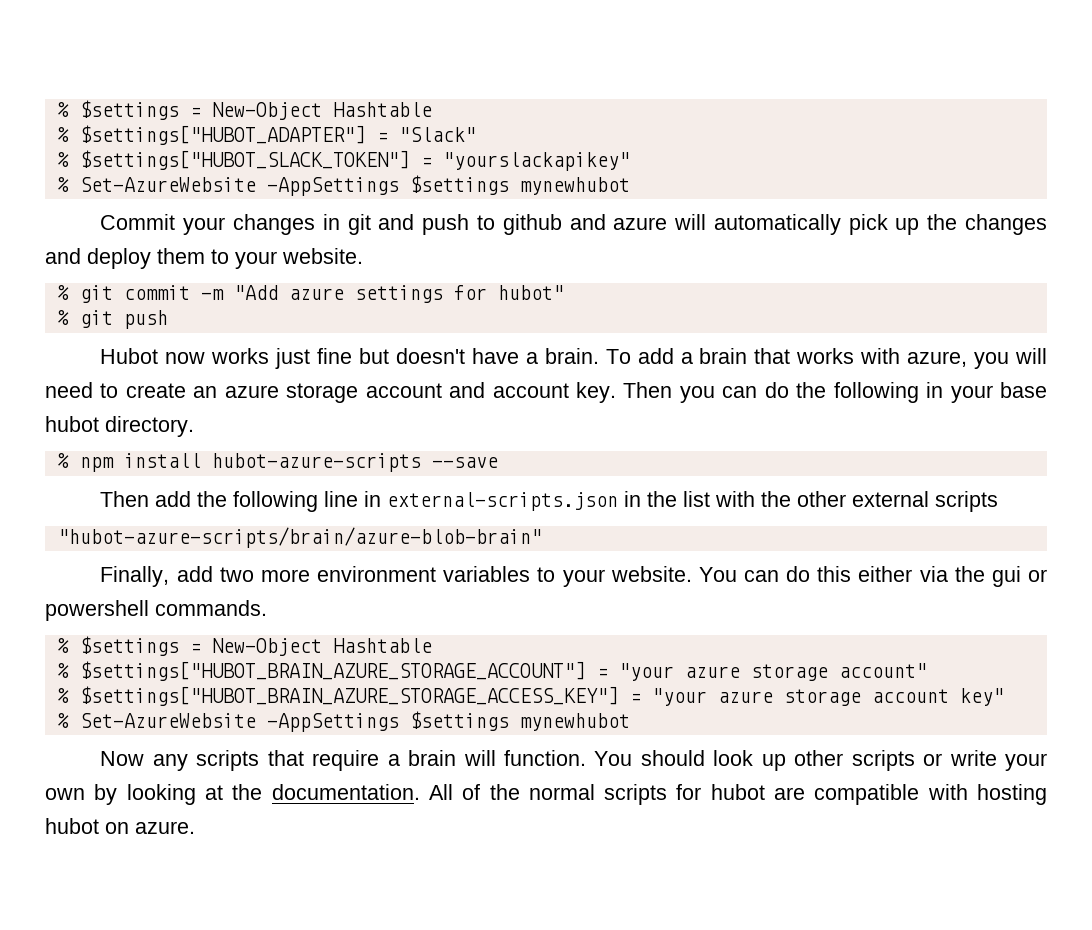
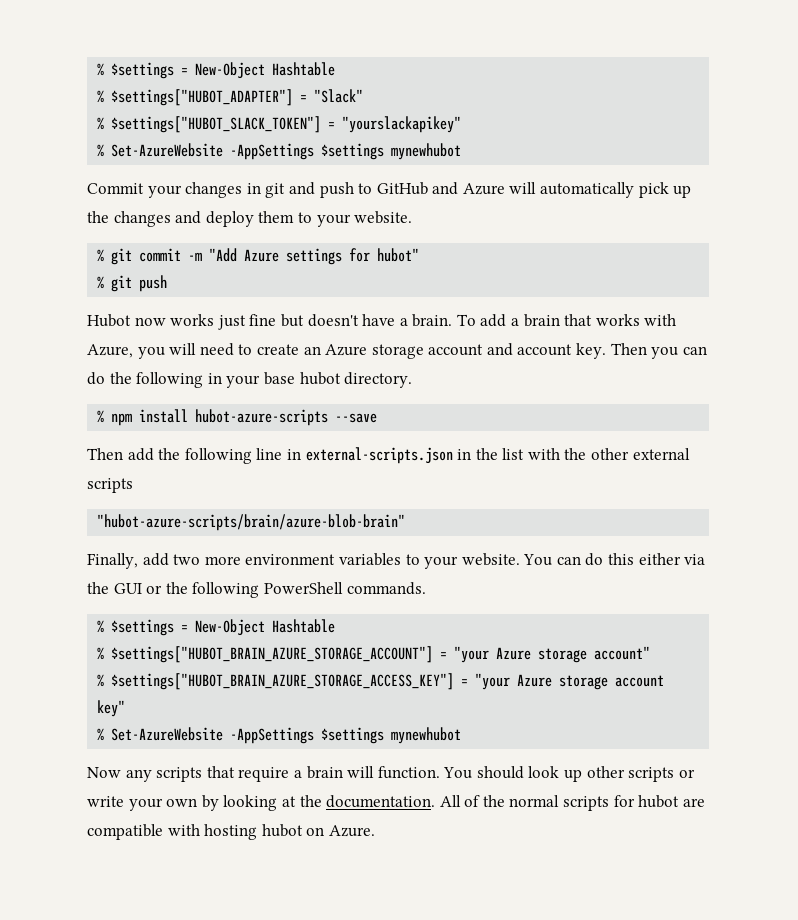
- Commit your changes in git and push to github and azure will automatically pick up the changes and deploy them to your website.
+ Commit your changes in git and push to GitHub and Azure will automatically pick up the changes and deploy them to your website.
- % git commit -m "Add azure settings for hubot"
+ % git commit -m "Add Azure settings for hubot"
- To add a brain that works with azure, you will need to create an azure storage account and account key.
+ To add a brain that works with Azure, you will need to create an Azure storage account and account key.
- You can do this either via the gui or powershell commands.
+ You can do this either via the GUI or the following PowerShell commands.
- % $settings["HUBOT_BRAIN_AZURE_STORAGE_ACCOUNT"] = "your azure storage account"
+ % $settings["HUBOT_BRAIN_AZURE_STORAGE_ACCOUNT"] = "your Azure storage account"
- % $settings["HUBOT_BRAIN_AZURE_STORAGE_ACCESS_KEY"] = "your azure storage account key"
+ % $settings["HUBOT_BRAIN_AZURE_STORAGE_ACCESS_KEY"] = "your Azure storage account key"
- All of the normal scripts for hubot are compatible with hosting hubot on azure.
+ All of the normal scripts for hubot are compatible with hosting hubot on Azure.

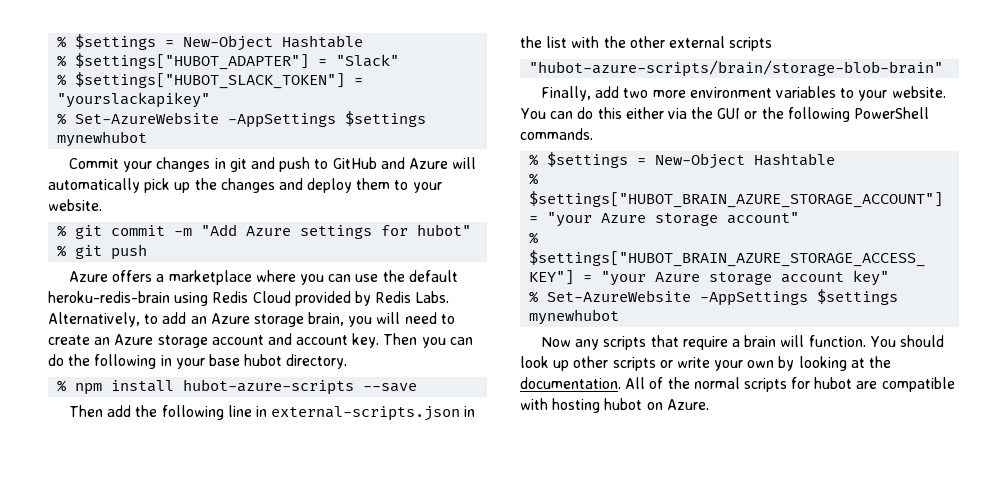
- Hubot now works just fine but doesn't have a brain. To add a brain that works with Azure, you will need to create an Azure storage account and account key.
+ Azure offers a marketplace where you can use the default heroku-redis-brain using Redis Cloud provided by Redis Labs. Alternatively, to add an Azure storage brain, you will need to create an Azure storage account and account key.
- "hubot-azure-scripts/brain/azure-blob-brain"
+ "hubot-azure-scripts/brain/storage-blob-brain"

